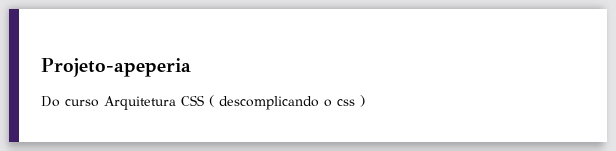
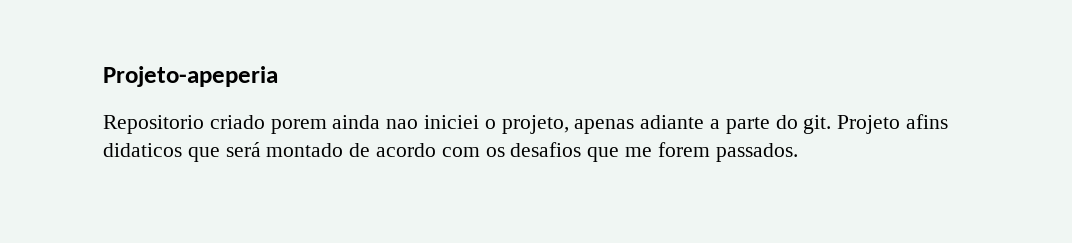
- Do curso Arquitetura CSS ( descomplicando o css )
+ Repositorio criado porem ainda nao iniciei o projeto, apenas adiante a parte do git. Projeto afins didaticos que será montado de acordo com os desafios que me forem passados.

